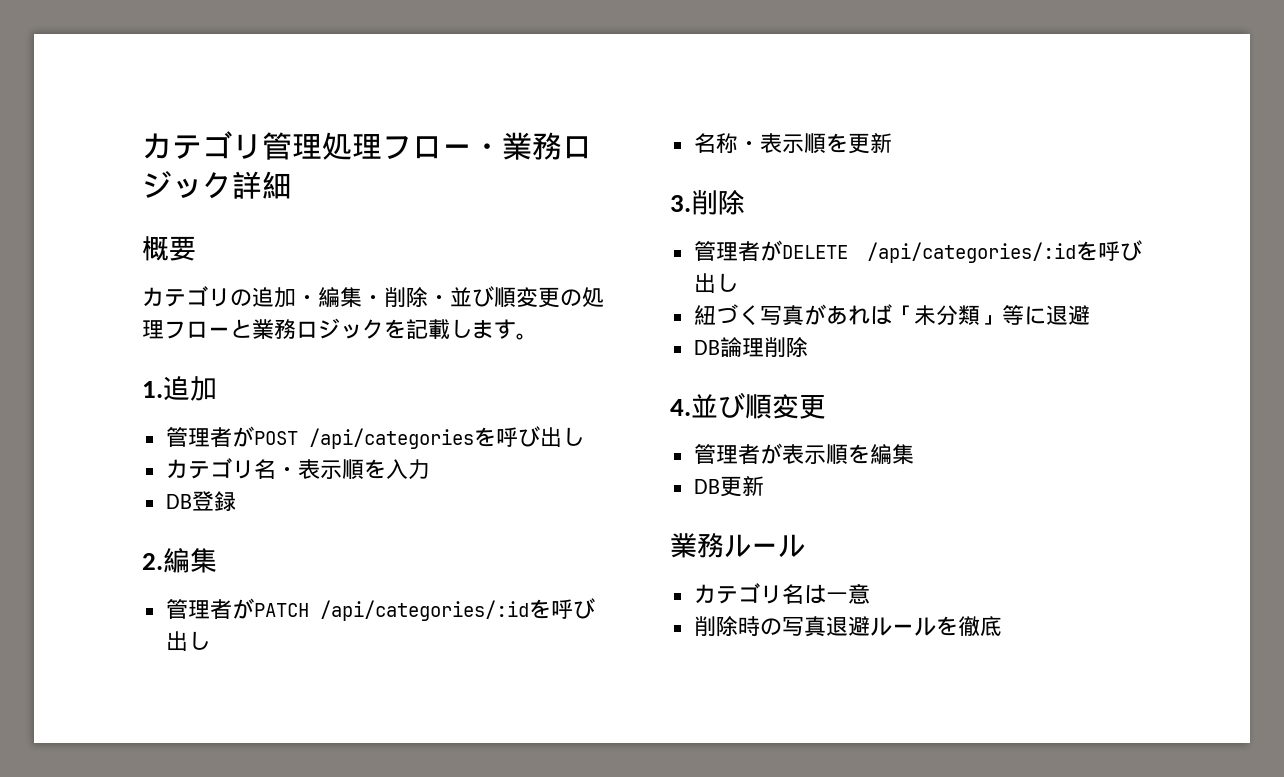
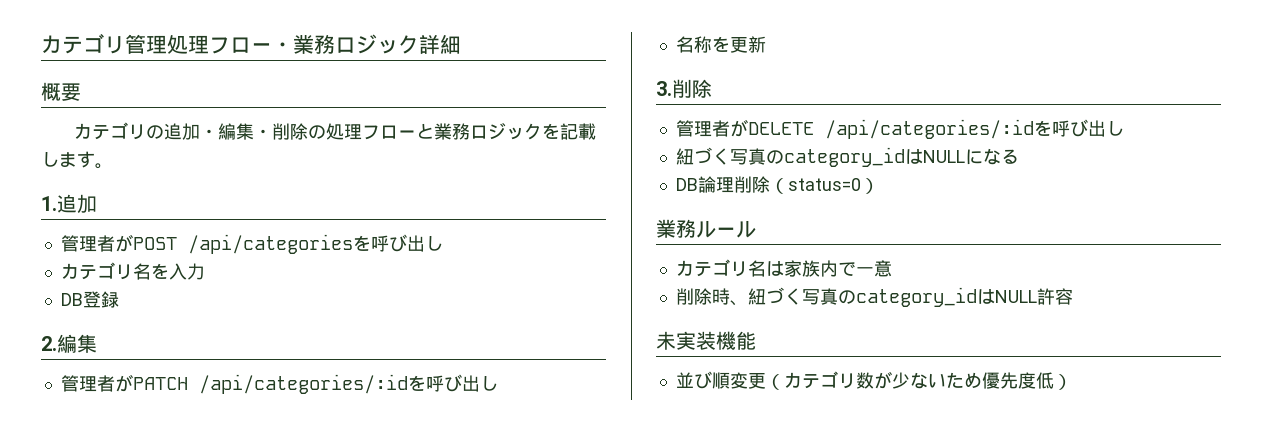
- カテゴリの追加・編集・削除・並び順変更の処理フローと業務ロジックを記載します。
+ カテゴリの追加・編集・削除の処理フローと業務ロジックを記載します。
- カテゴリ名・表示順を入力
+ カテゴリ名を入力
- 名称・表示順を更新
+ 名称を更新
- 紐づく写真があれば「未分類」等に退避
- DB論理削除
- 4.並び順変更
- 管理者が表示順を編集
- DB更新
+ 紐づく写真のcategory_idはNULLになる
+ DB論理削除（status=0）
- カテゴリ名は一意
+ カテゴリ名は家族内で一意
- 削除時の写真退避ルールを徹底
+ 削除時、紐づく写真のcategory_idはNULL許容
+ 未実装機能
+ 並び順変更（カテゴリ数が少ないため優先度低）

